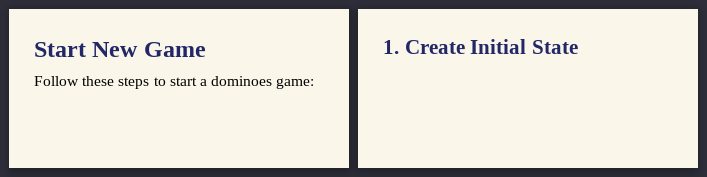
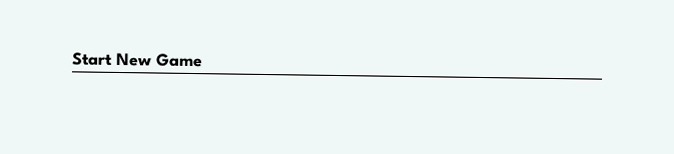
- Follow these steps to start a dominoes game:
- 1. Create Initial State

